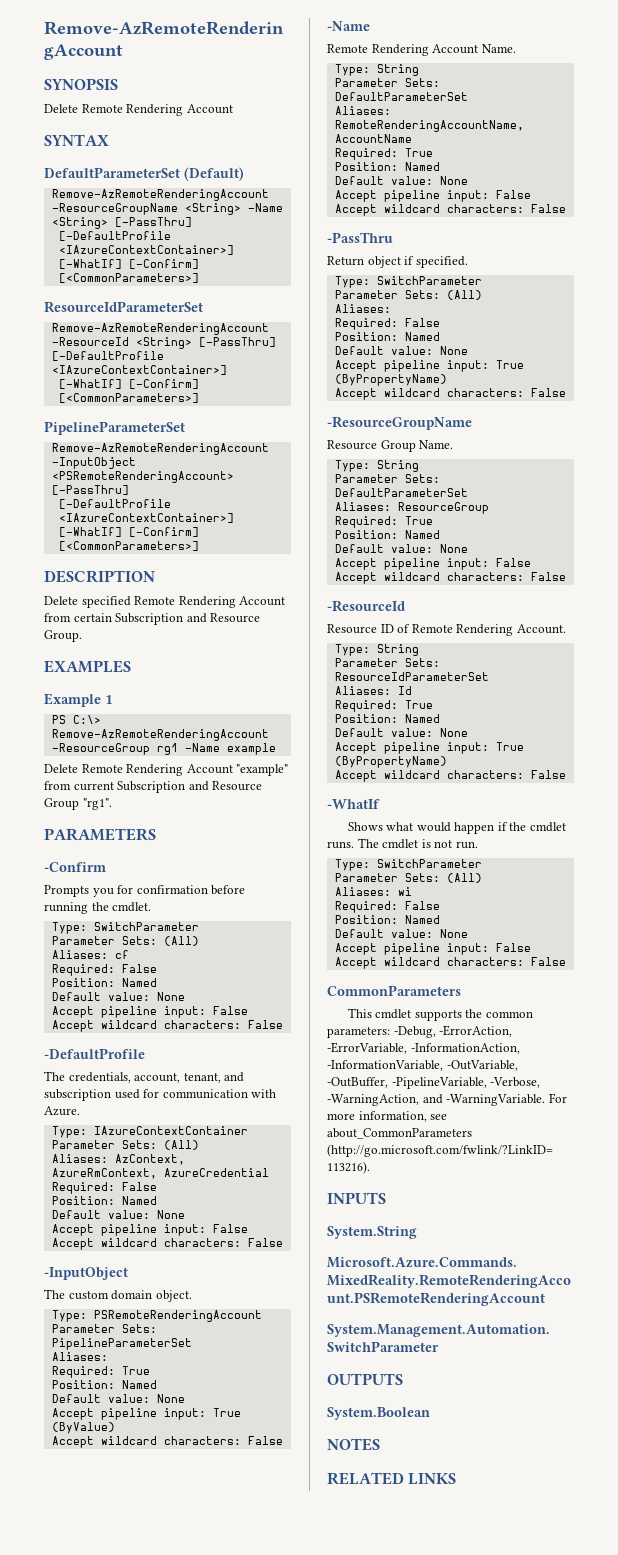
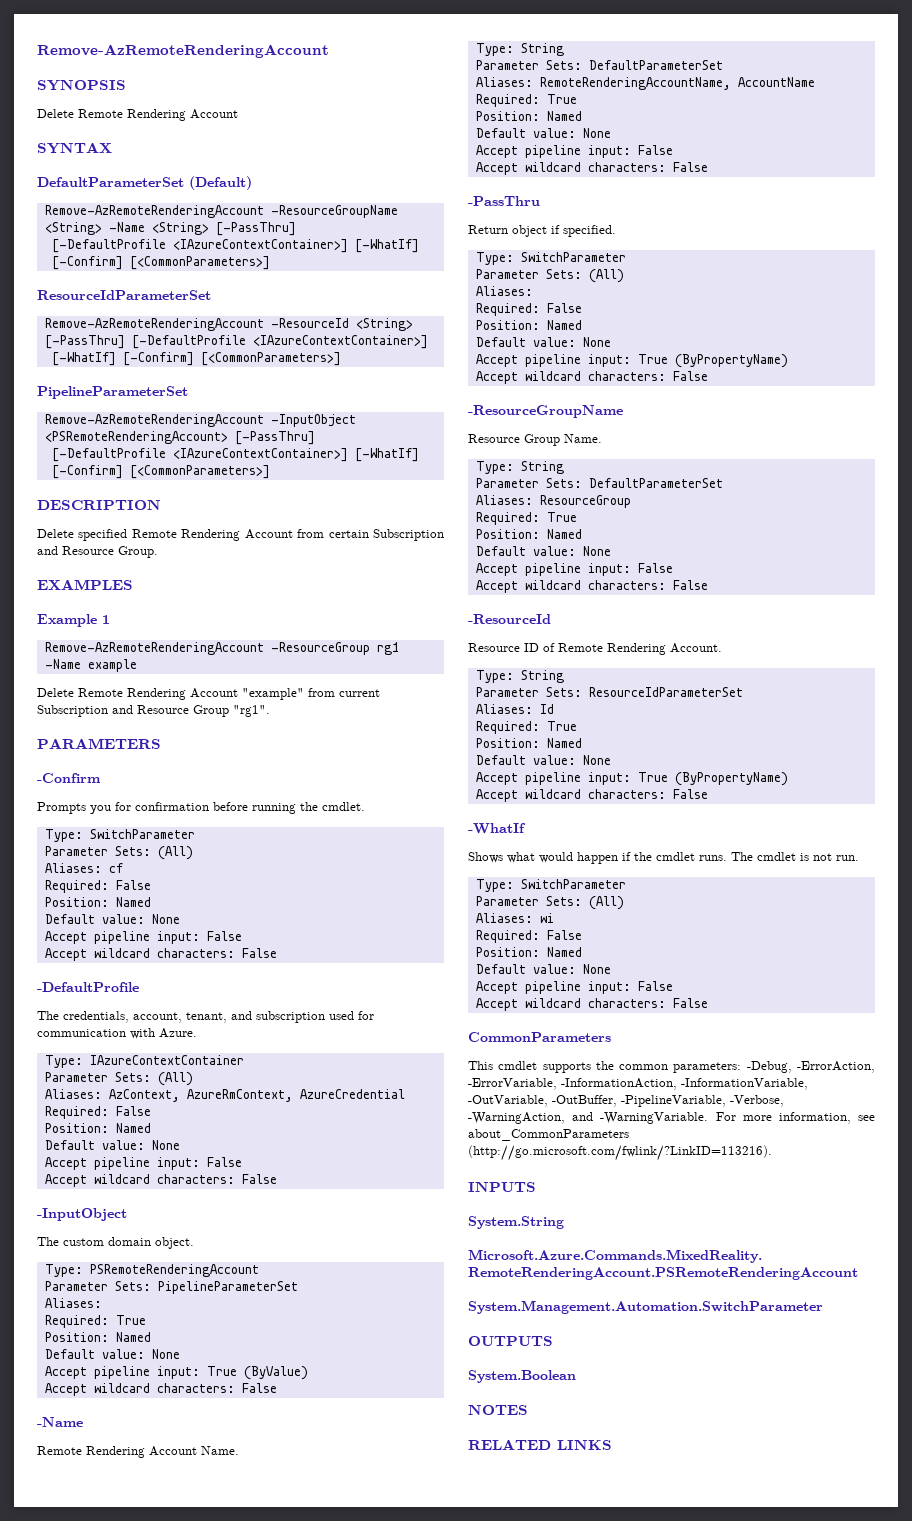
- PS C:\> Remove-AzRemoteRenderingAccount -ResourceGroup rg1 -Name example
+ Remove-AzRemoteRenderingAccount -ResourceGroup rg1 -Name example

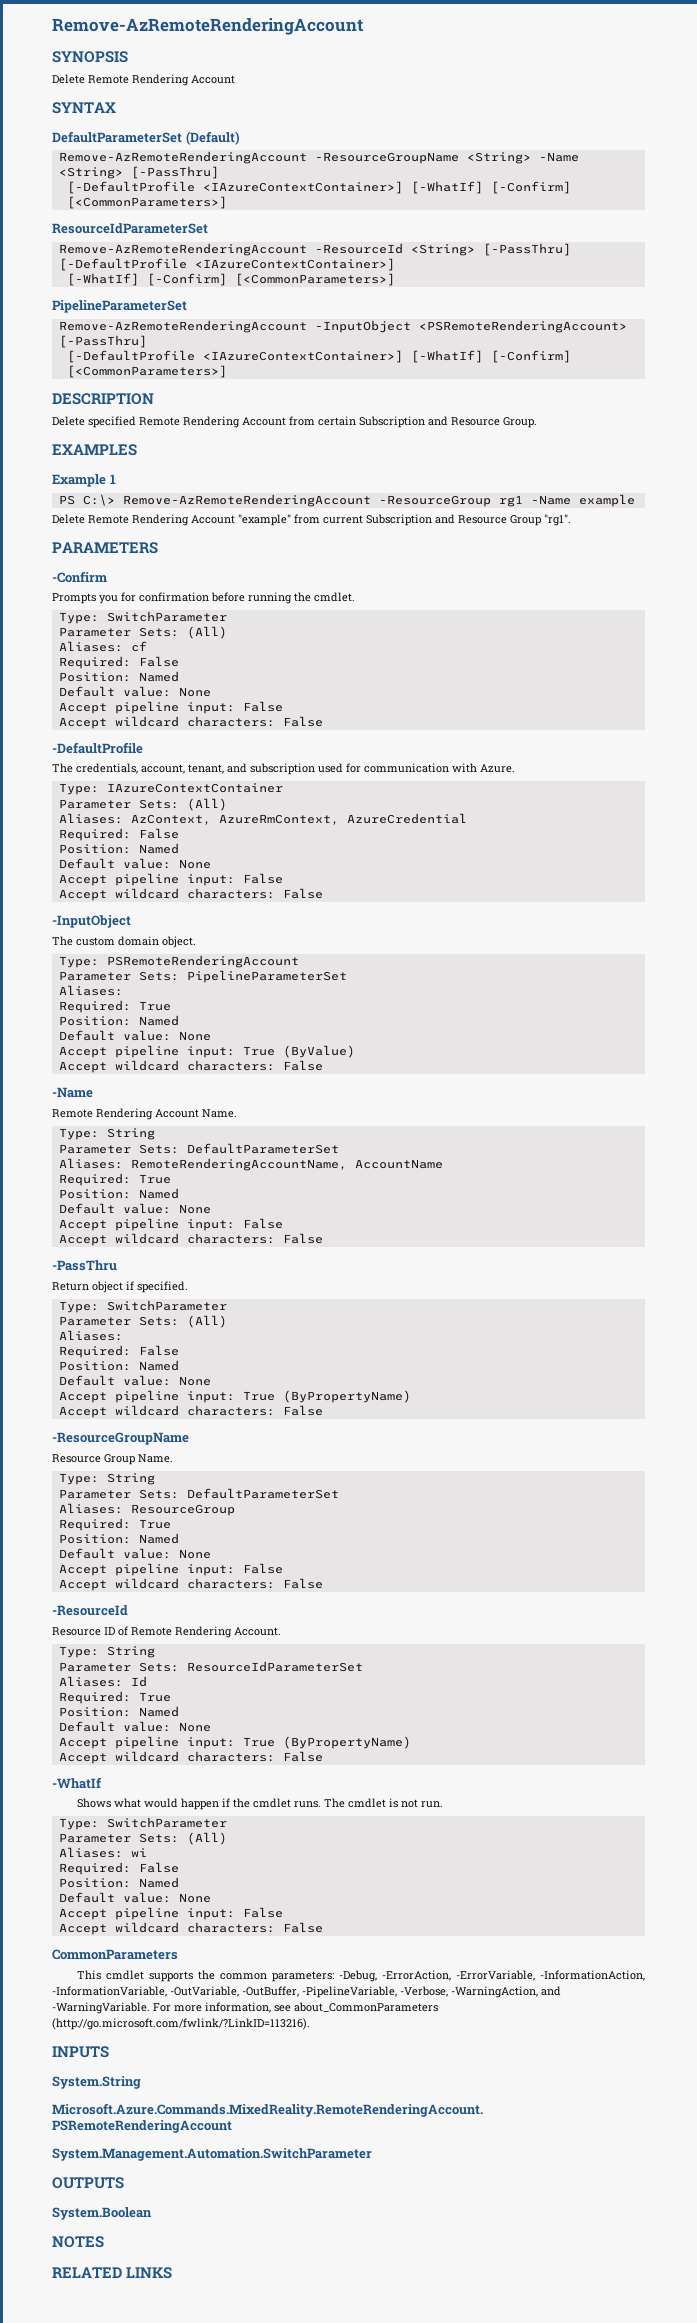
- Remove-AzRemoteRenderingAccount -ResourceGroup rg1 -Name example
+ PS C:\> Remove-AzRemoteRenderingAccount -ResourceGroup rg1 -Name example

